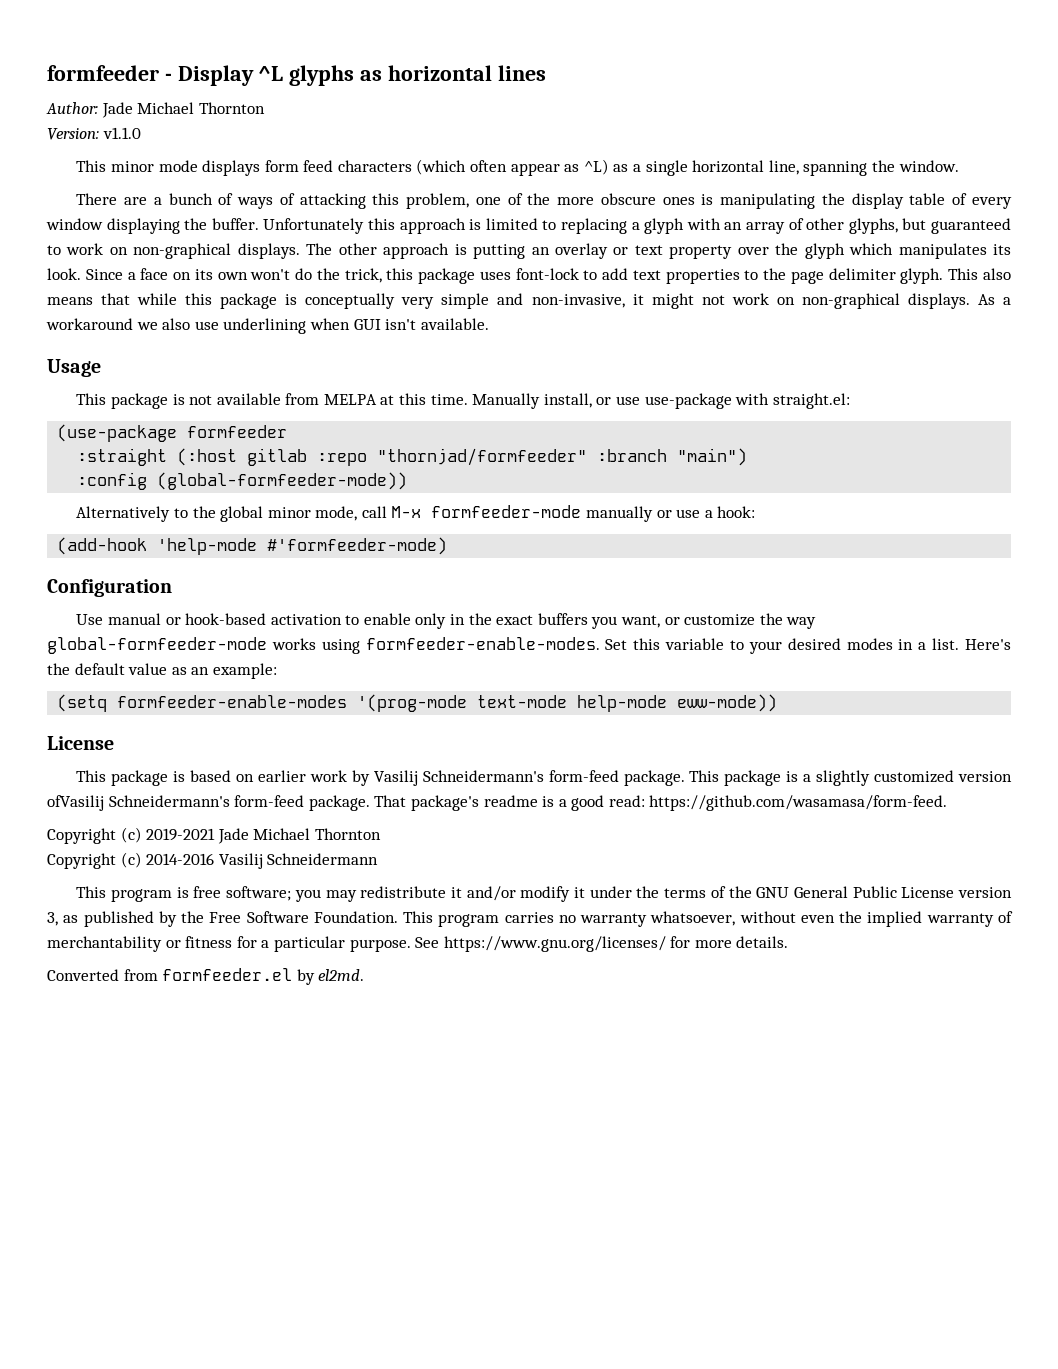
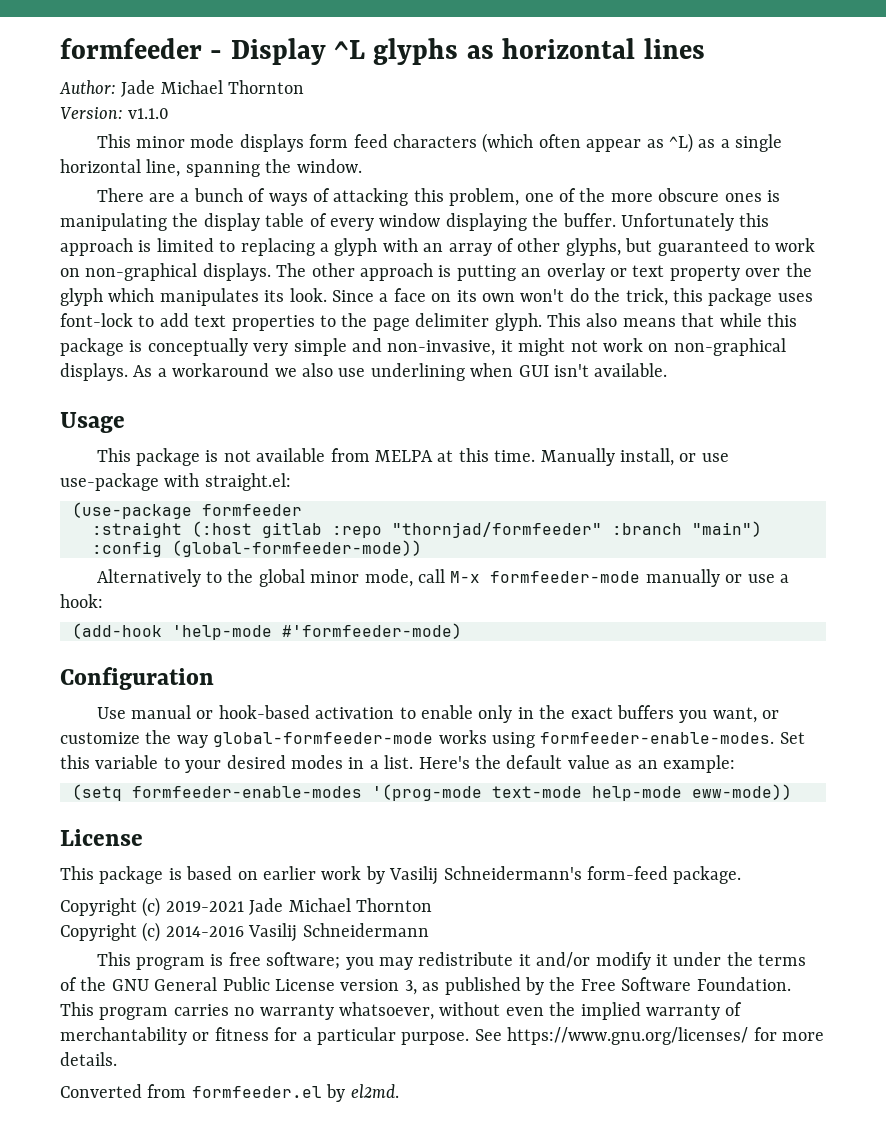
- This package is a slightly customized version ofVasilij Schneidermann's form-feed package. That package's readme is a good read: https://github.com/wasamasa/form-feed.

